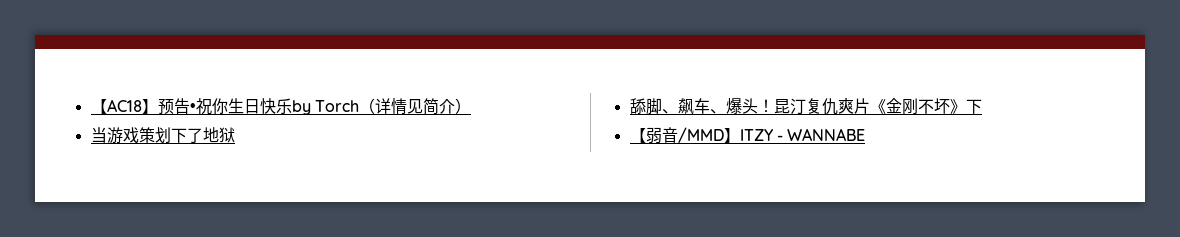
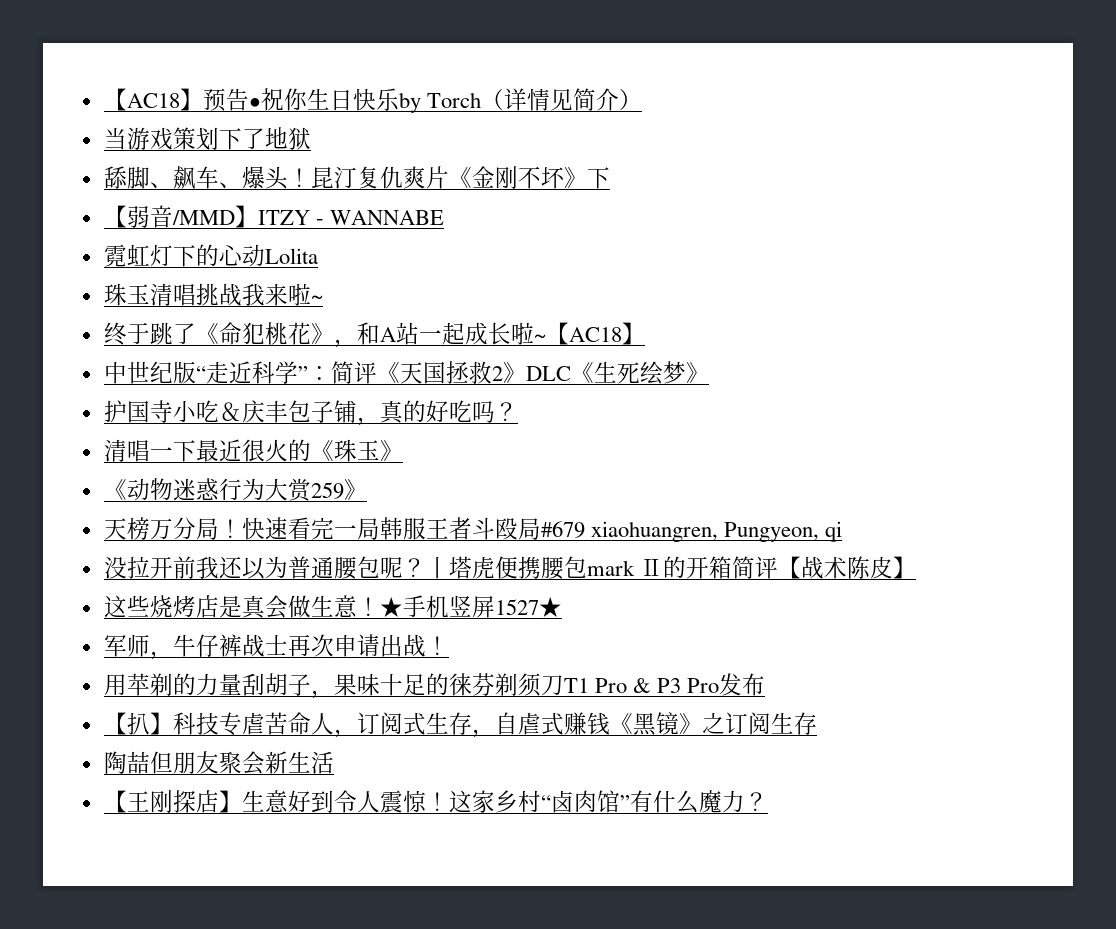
+ 霓虹灯下的心动Lolita
+ 珠玉清唱挑战我来啦~
+ 终于跳了《命犯桃花》，和A站一起成长啦~【AC18】
+ 中世纪版“走近科学”：简评《天国拯救2》DLC《生死绘梦》
+ 护国寺小吃＆庆丰包子铺，真的好吃吗？
+ 清唱一下最近很火的《珠玉》
+ 《动物迷惑行为大赏259》
+ 天榜万分局！快速看完一局韩服王者斗殴局#679 xiaohuangren, Pungyeon, qi
+ 没拉开前我还以为普通腰包呢？丨塔虎便携腰包mark Ⅱ的开箱简评【战术陈皮】
+ 这些烧烤店是真会做生意！★手机竖屏1527★
+ 军师，牛仔裤战士再次申请出战！
+ 用苹剃的力量刮胡子，果味十足的徕芬剃须刀T1 Pro & P3 Pro发布
+ 【扒】科技专虐苦命人，订阅式生存，自虐式赚钱《黑镜》之订阅生存
+ 陶喆但朋友聚会新生活
+ 【王刚探店】生意好到令人震惊！这家乡村“卤肉馆”有什么魔力？

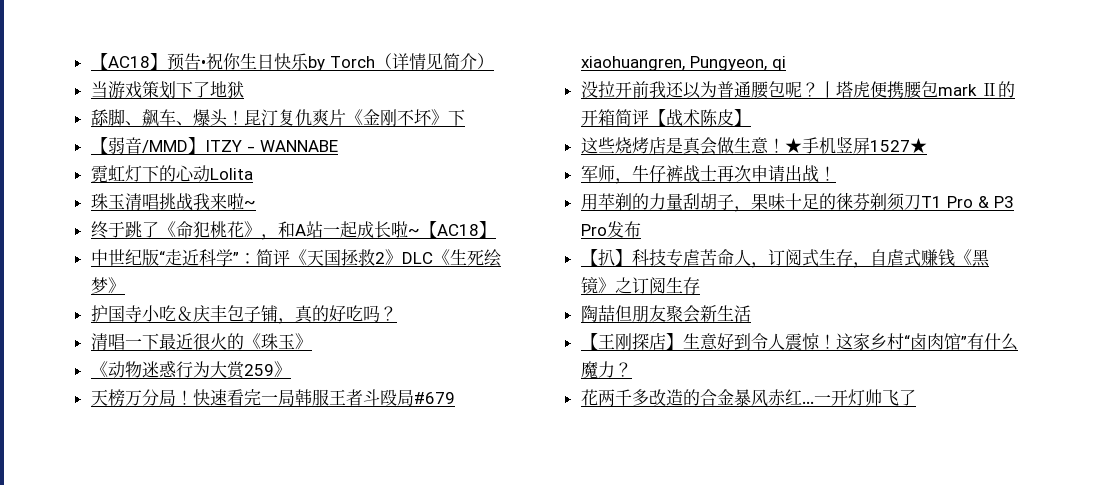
+ 花两千多改造的合金暴风赤红...一开灯帅飞了

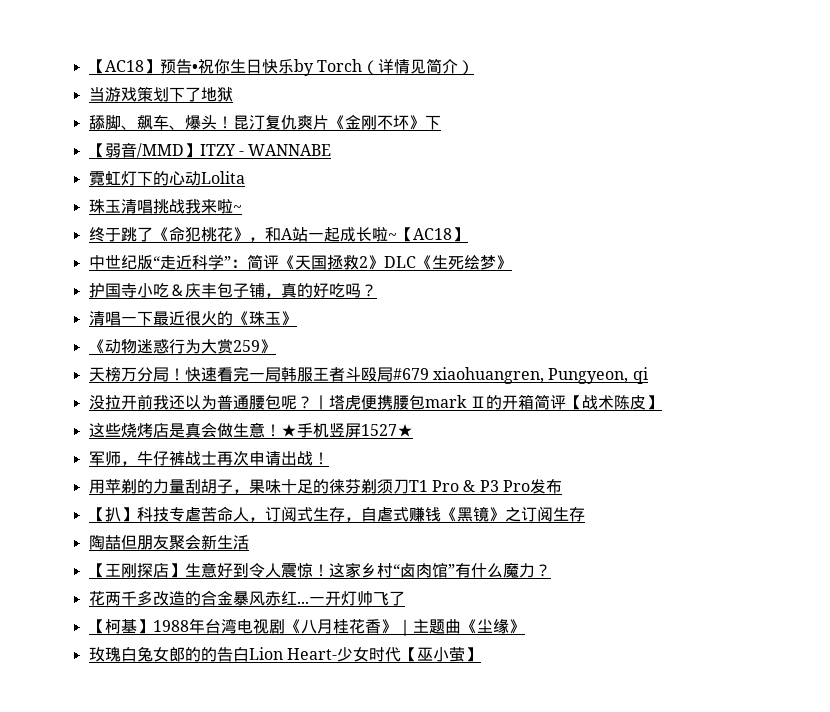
+ 【柯基】1988年台湾电视剧《八月桂花香》｜主题曲《尘缘》
+ 玫瑰白兔女郎的的告白Lion Heart-少女时代【巫小萤】

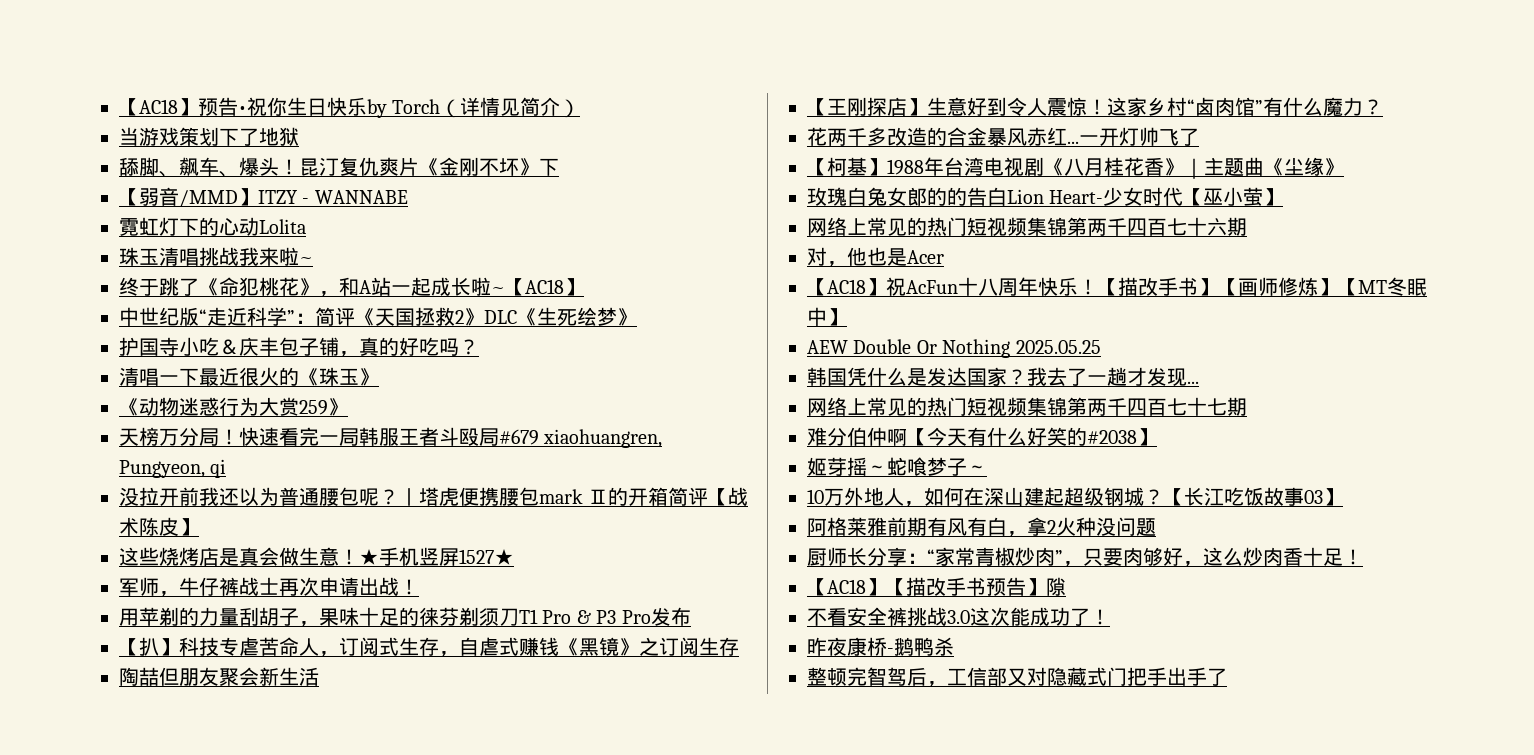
+ 网络上常见的热门短视频集锦第两千四百七十六期
+ 对，他也是Acer
+ 【AC18】祝AcFun十八周年快乐！【描改手书】【画师修炼】【MT冬眠中】
+ AEW Double Or Nothing 2025.05.25
+ 韩国凭什么是发达国家？我去了一趟才发现...
+ 网络上常见的热门短视频集锦第两千四百七十七期
+ 难分伯仲啊【今天有什么好笑的#2038】
+ 姬芽摇～蛇喰梦子～
+ 10万外地人，如何在深山建起超级钢城？【长江吃饭故事03】
+ 阿格莱雅前期有风有白，拿2火种没问题
+ 厨师长分享：“家常青椒炒肉”，只要肉够好，这么炒肉香十足！
+ 【AC18】【描改手书预告】隙
+ 不看安全裤挑战3.0这次能成功了！
+ 昨夜康桥-鹅鸭杀
+ 整顿完智驾后，工信部又对隐藏式门把手出手了

